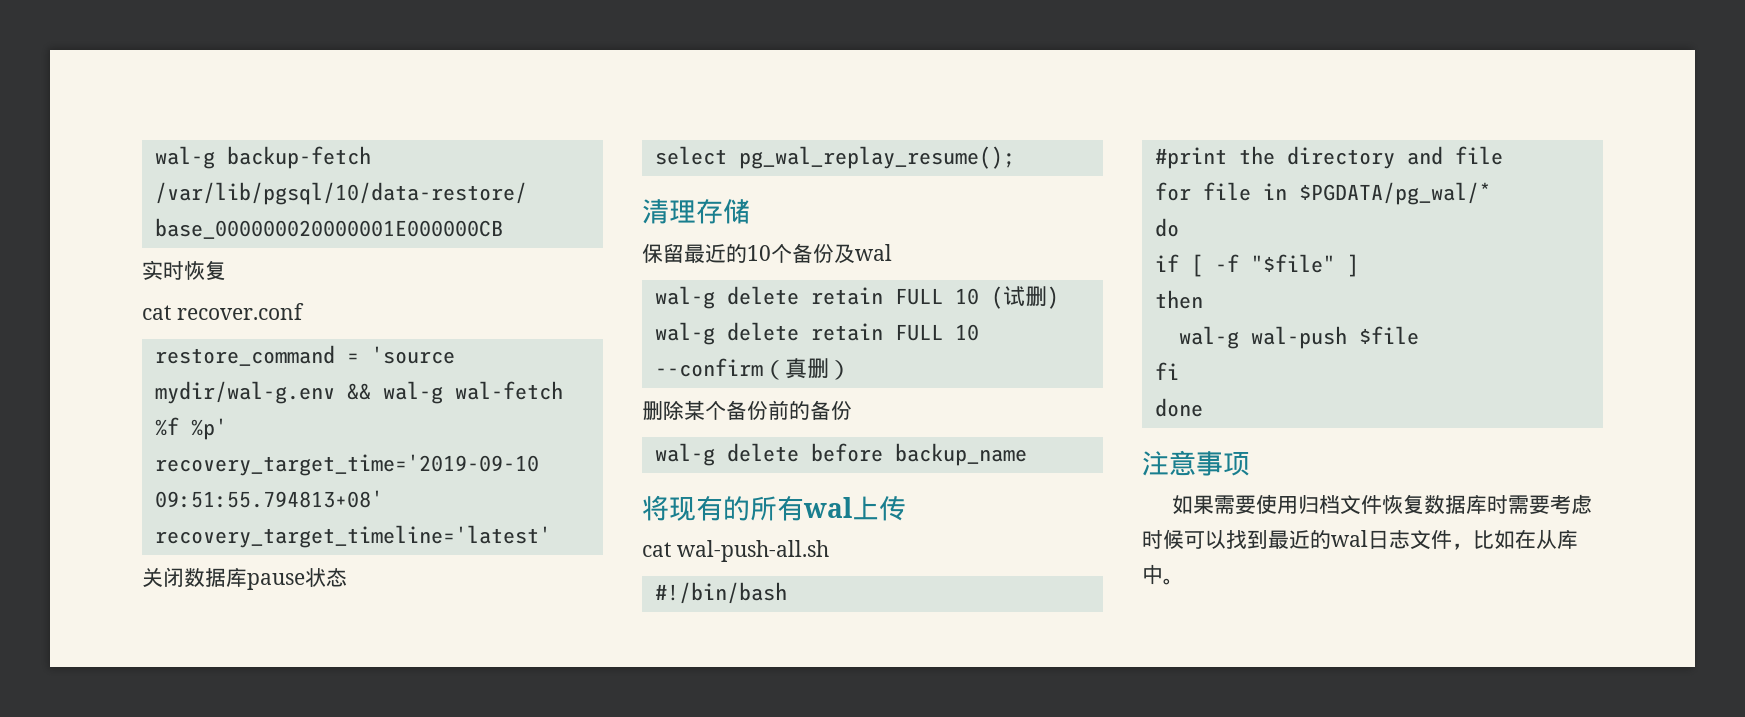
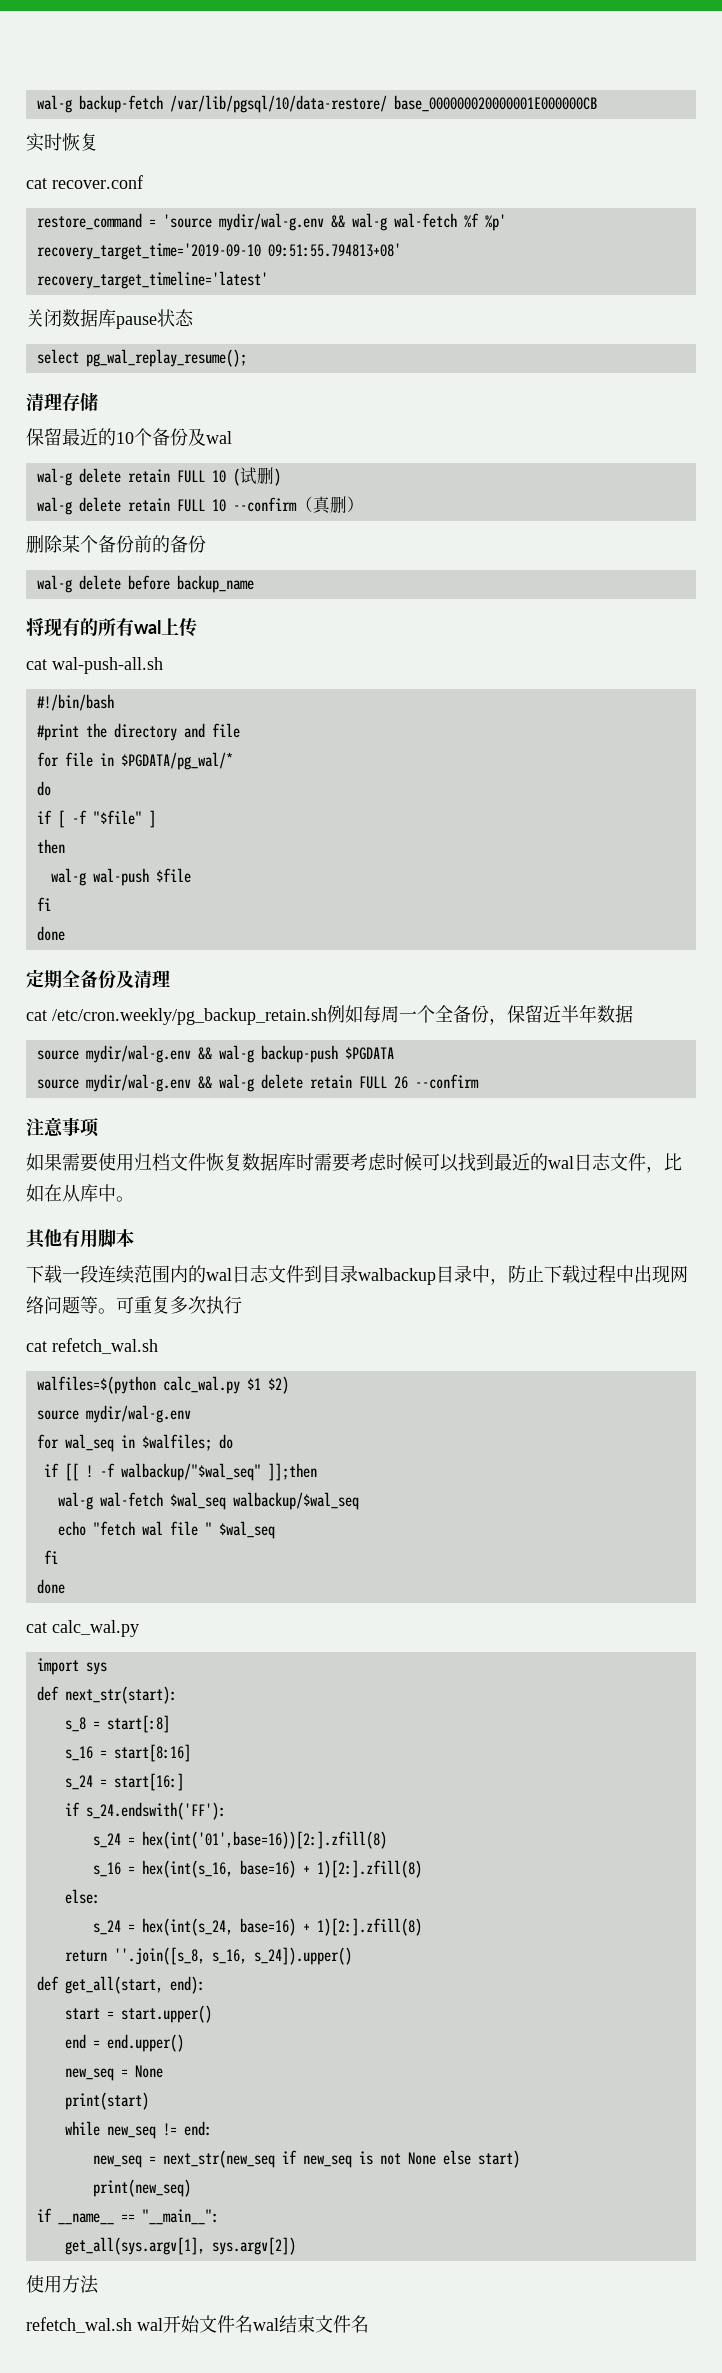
+ 定期全备份及清理
+ cat /etc/cron.weekly/pg_backup_retain.sh例如每周一个全备份，保留近半年数据
+ source mydir/wal-g.env && wal-g backup-push $PGDATA
+ source mydir/wal-g.env && wal-g delete retain FULL 26 --confirm
+ 其他有用脚本
+ 下载一段连续范围内的wal日志文件到目录walbackup目录中，防止下载过程中出现网络问题等。可重复多次执行
+ cat refetch_wal.sh
+ walfiles=$(python calc_wal.py $1 $2)
+ source mydir/wal-g.env
+ for wal_seq in $walfiles; do
+ if [[ ! -f walbackup/"$wal_seq" ]];then
+ wal-g wal-fetch $wal_seq walbackup/$wal_seq
+ echo "fetch wal file " $wal_seq
+ fi
+ done
+ cat calc_wal.py
+ import sys
+ def next_str(start):
+ s_8 = start[:8]
+ s_16 = start[8:16]
+ s_24 = start[16:]
+ if s_24.endswith('FF'):
+ s_24 = hex(int('01',base=16))[2:].zfill(8)
+ s_16 = hex(int(s_16, base=16) + 1)[2:].zfill(8)
+ else:
+ s_24 = hex(int(s_24, base=16) + 1)[2:].zfill(8)
+ return ''.join([s_8, s_16, s_24]).upper()
+ def get_all(start, end):
+ start = start.upper()
+ end = end.upper()
+ new_seq = None
+ print(start)
+ while new_seq != end:
+ new_seq = next_str(new_seq if new_seq is not None else start)
+ print(new_seq)
+ if __name__ == "__main__":
+ get_all(sys.argv[1], sys.argv[2])
+ 使用方法
+ refetch_wal.sh wal开始文件名wal结束文件名

